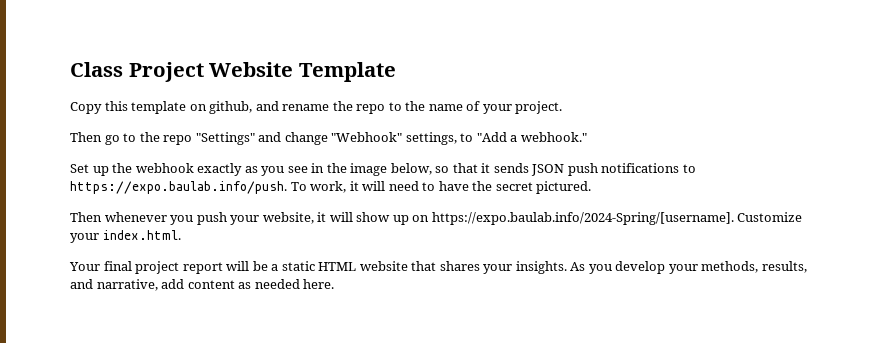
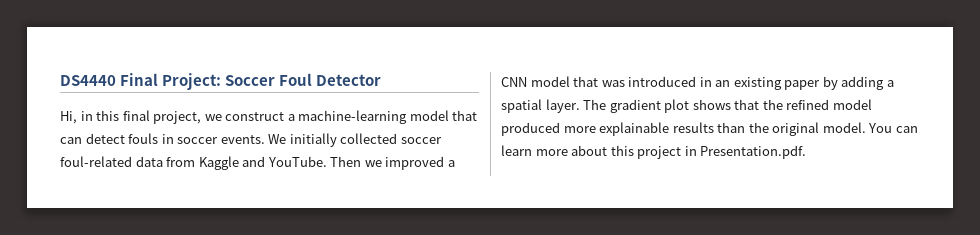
- Class Project Website Template
- Copy this template on github, and rename the repo to the name of your project.
- Then go to the repo "Settings" and change "Webhook" settings, to "Add a webhook."
- Set up the webhook exactly as you see in the image below, so that it sends JSON push notifications to https://expo.baulab.info/push. To work, it will need to have the secret pictured.
- Then whenever you push your website, it will show up on https://expo.baulab.info/2024-Spring/[username]. Customize your index.html.
- Your final project report will be a static HTML website that shares your insights. As you develop your methods, results, and narrative, add content as needed here.
+ DS4440 Final Project: Soccer Foul Detector
+ Hi, in this final project, we construct a machine-learning model that can detect fouls in soccer events. We initially collected soccer foul-related data from Kaggle and YouTube. Then we improved a CNN model that was introduced in an existing paper by adding a spatial layer. The gradient plot shows that the refined model produced more explainable results than the original model. You can learn more about this project in Presentation.pdf.

